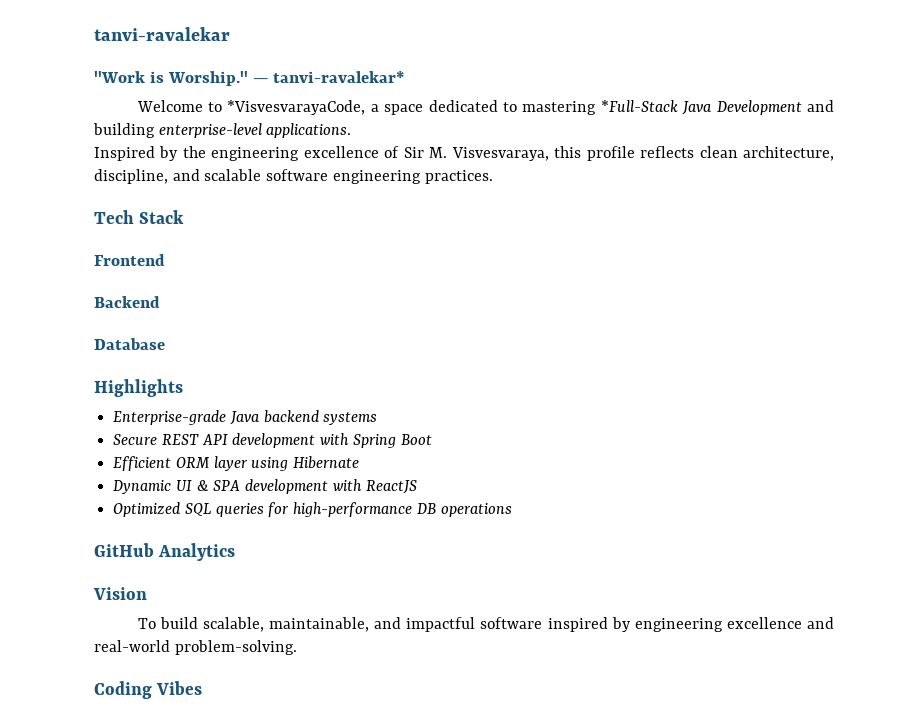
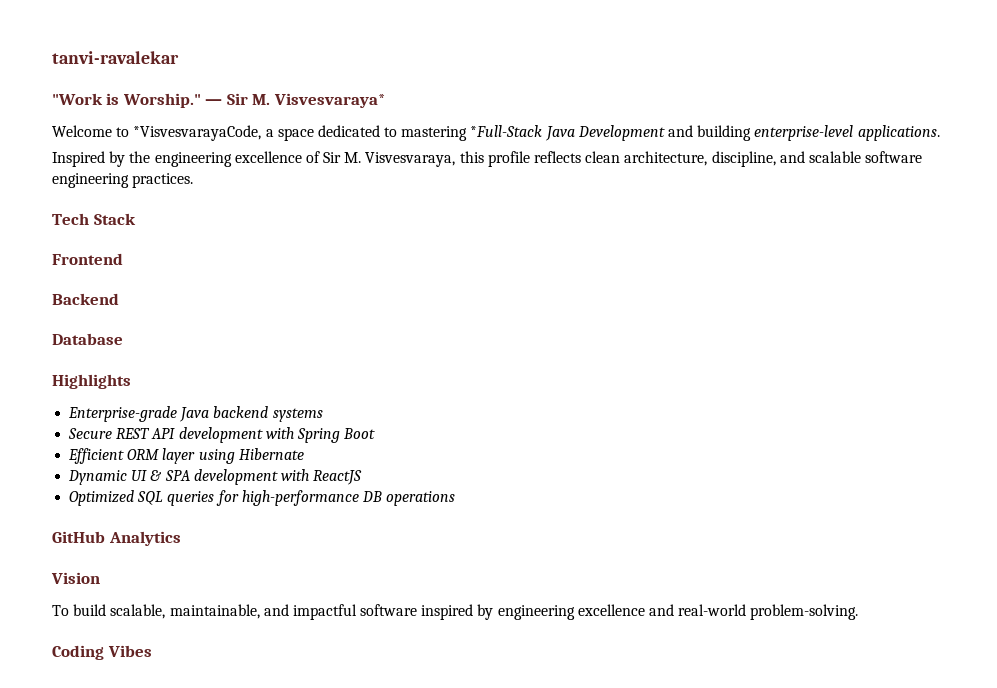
- — tanvi-ravalekar*
+ — Sir M. Visvesvaraya*

